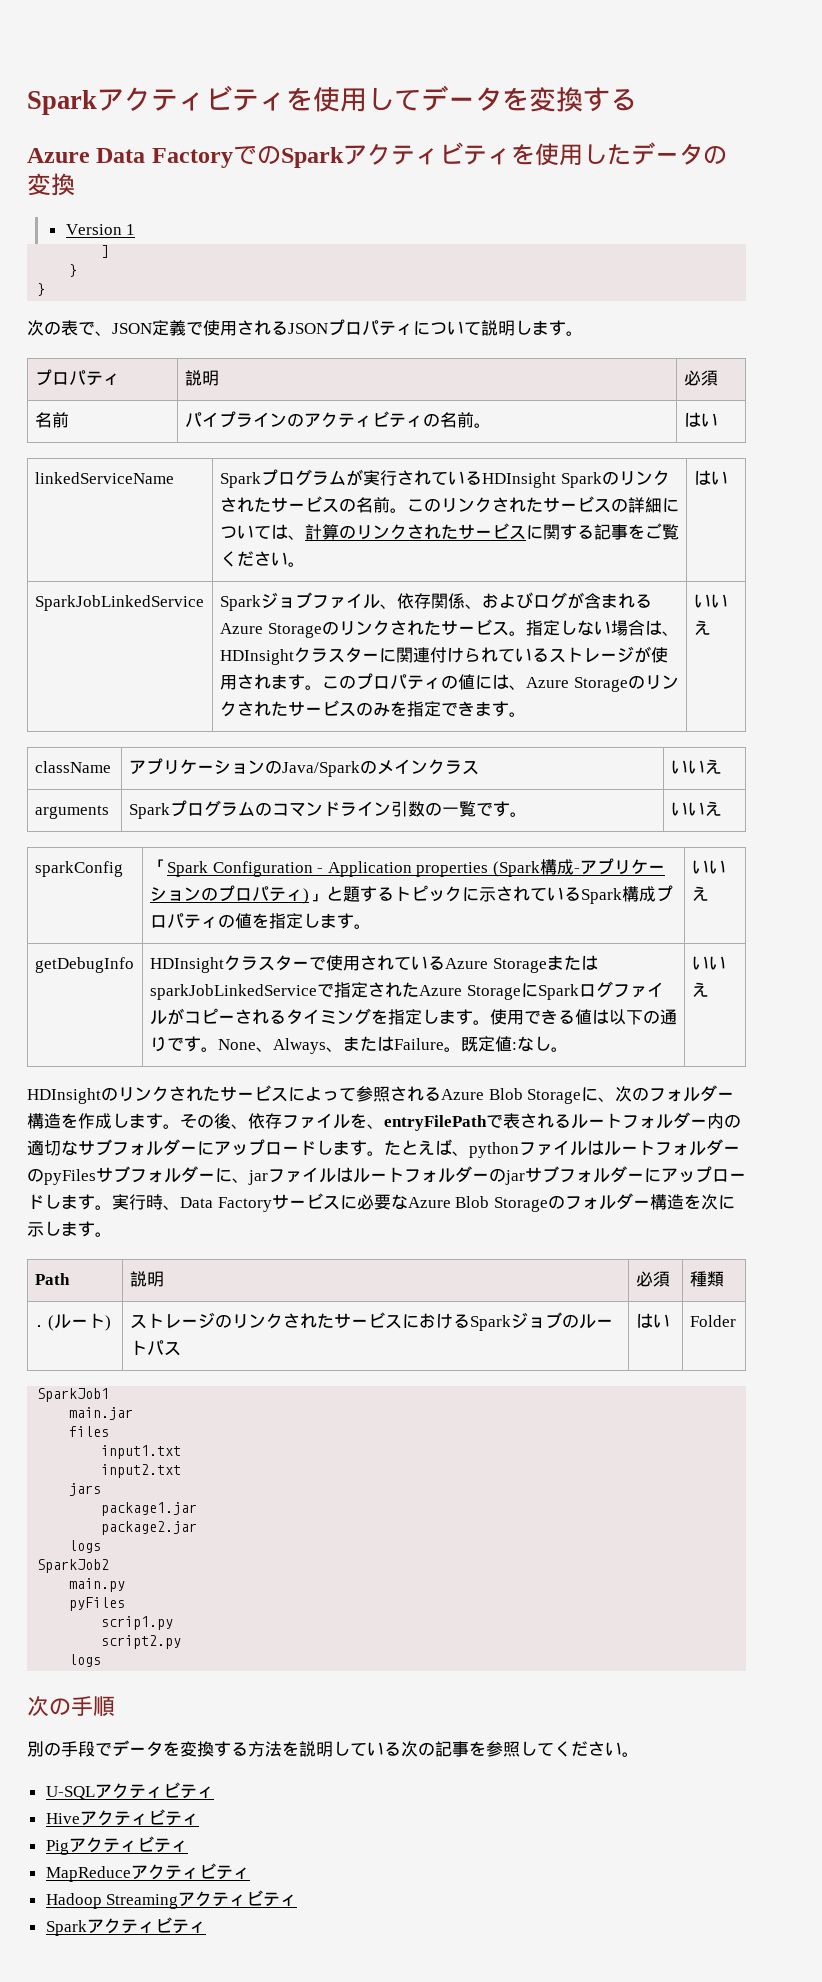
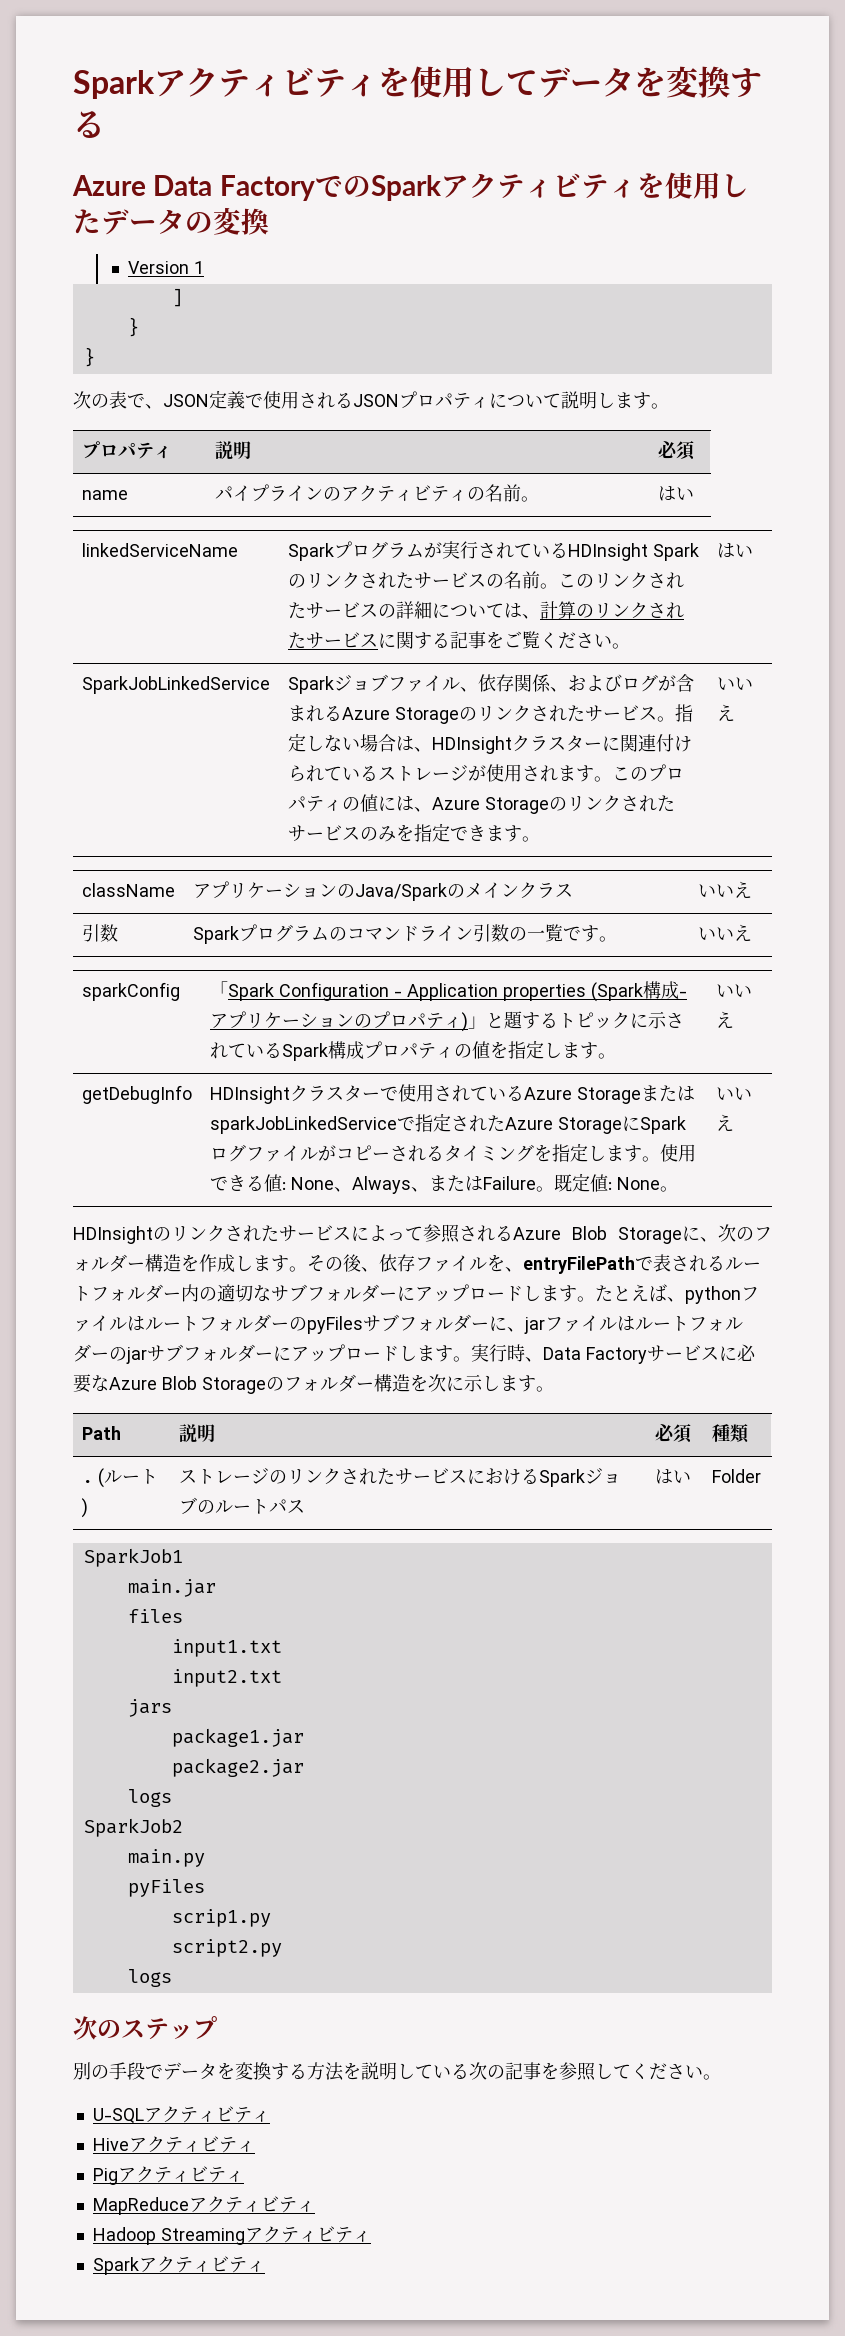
- 名前 | パイプラインのアクティビティの名前。 | はい
+ name | パイプラインのアクティビティの名前。 | はい
- arguments | Sparkプログラムのコマンドライン引数の一覧です。 | いいえ
+ 引数 | Sparkプログラムのコマンドライン引数の一覧です。 | いいえ
- 使用できる値は以下の通りです。None、Always、またはFailure。
+ 使用できる値: None、Always、またはFailure。
- 既定値:なし。
+ 既定値: None。
- 次の手順
+ 次のステップ

